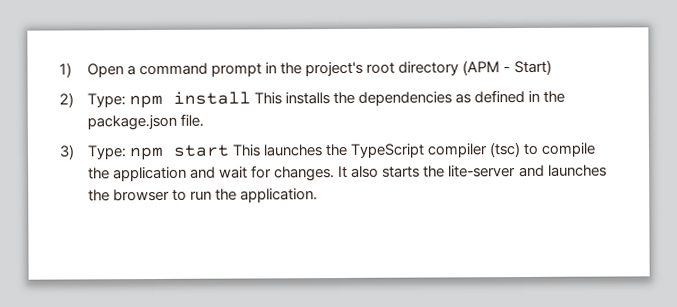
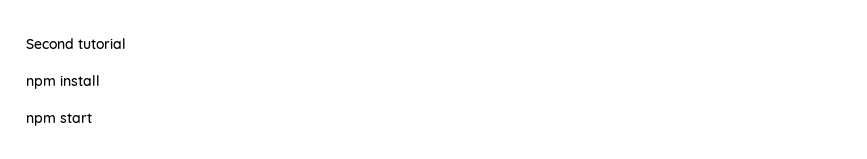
- 1) Open a command prompt in the project's root directory (APM - Start)
- 2) Type: npm install This installs the dependencies as defined in the package.json file.
- 3) Type: npm start This launches the TypeScript compiler (tsc) to compile the application and wait for changes. It also starts the lite-server and launches the browser to run the application.
+ Second tutorial
+ npm install
+ npm start

